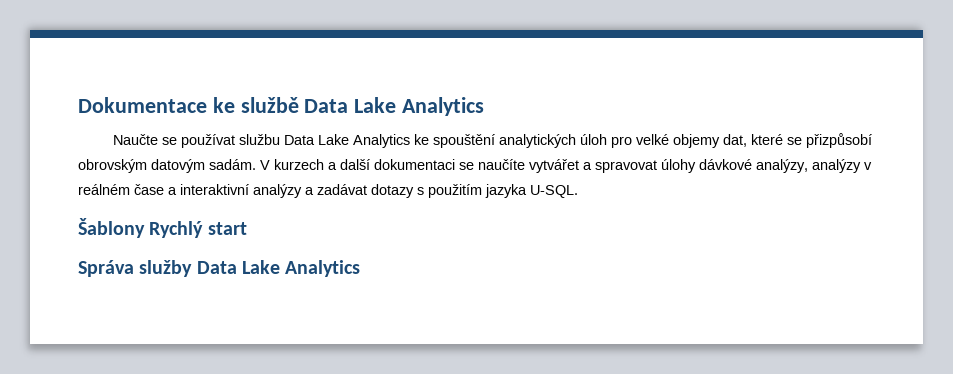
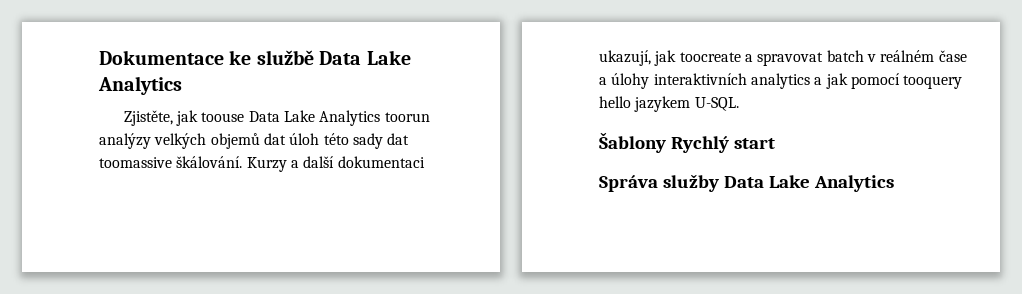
- Naučte se používat službu Data Lake Analytics ke spouštění analytických úloh pro velké objemy dat, které se přizpůsobí obrovským datovým sadám. V kurzech a další dokumentaci se naučíte vytvářet a spravovat úlohy dávkové analýzy, analýzy v reálném čase a interaktivní analýzy a zadávat dotazy s použitím jazyka U-SQL.
+ Zjistěte, jak toouse Data Lake Analytics toorun analýzy velkých objemů dat úloh této sady dat toomassive škálování. Kurzy a další dokumentaci ukazují, jak toocreate a spravovat batch v reálném čase a úlohy interaktivních analytics a jak pomocí tooquery hello jazykem U-SQL.

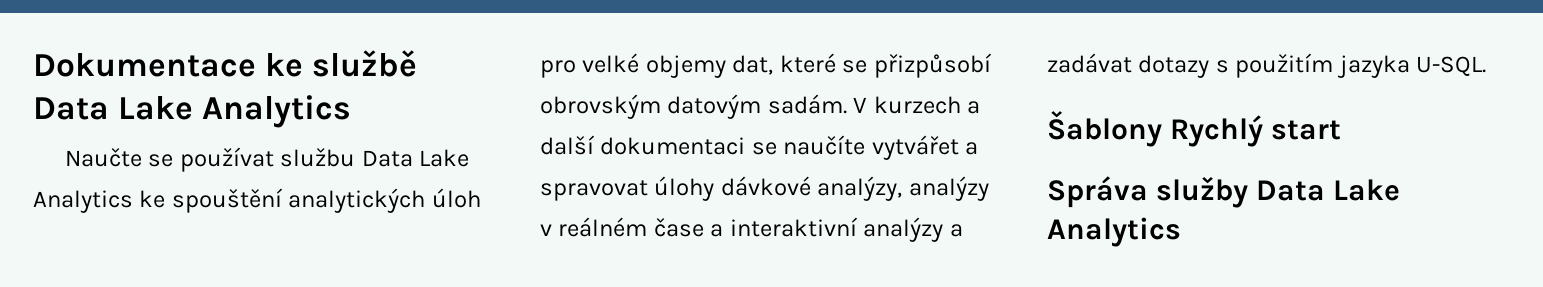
- Zjistěte, jak toouse Data Lake Analytics toorun analýzy velkých objemů dat úloh této sady dat toomassive škálování. Kurzy a další dokumentaci ukazují, jak toocreate a spravovat batch v reálném čase a úlohy interaktivních analytics a jak pomocí tooquery hello jazykem U-SQL.
+ Naučte se používat službu Data Lake Analytics ke spouštění analytických úloh pro velké objemy dat, které se přizpůsobí obrovským datovým sadám. V kurzech a další dokumentaci se naučíte vytvářet a spravovat úlohy dávkové analýzy, analýzy v reálném čase a interaktivní analýzy a zadávat dotazy s použitím jazyka U-SQL.

